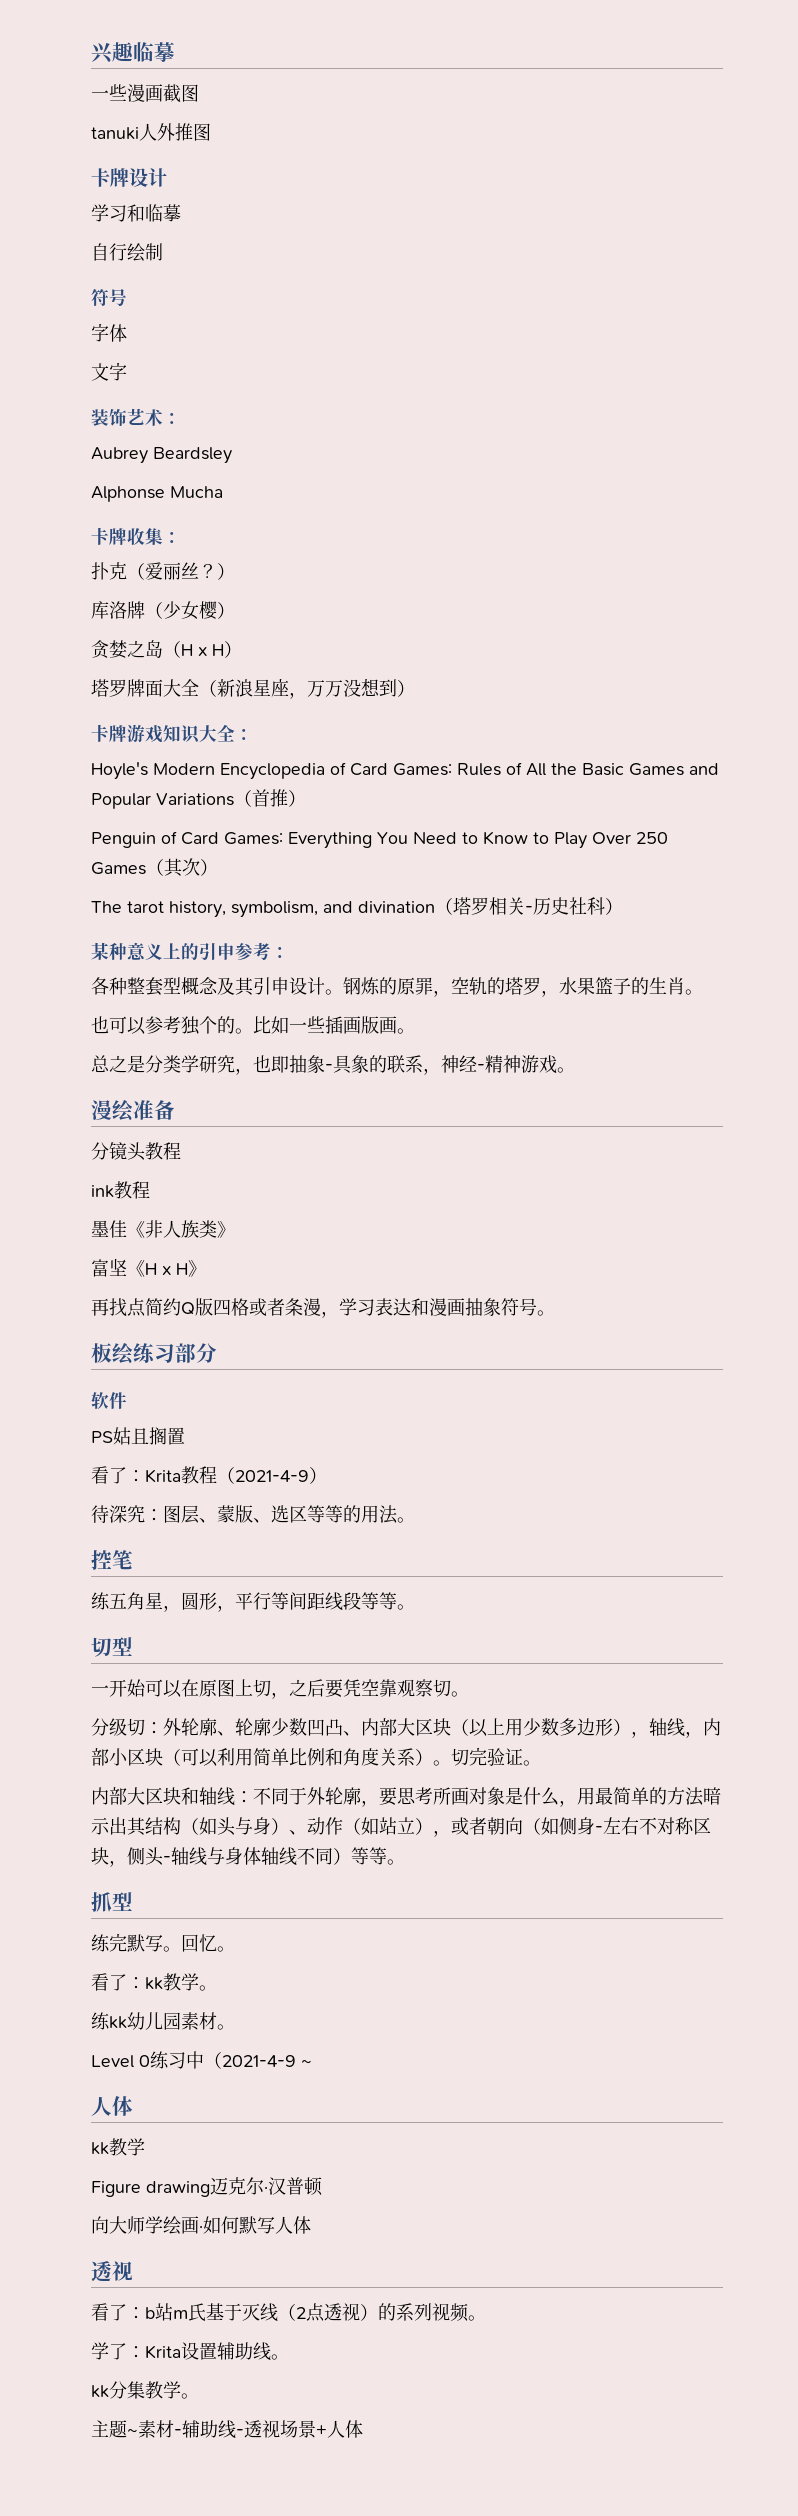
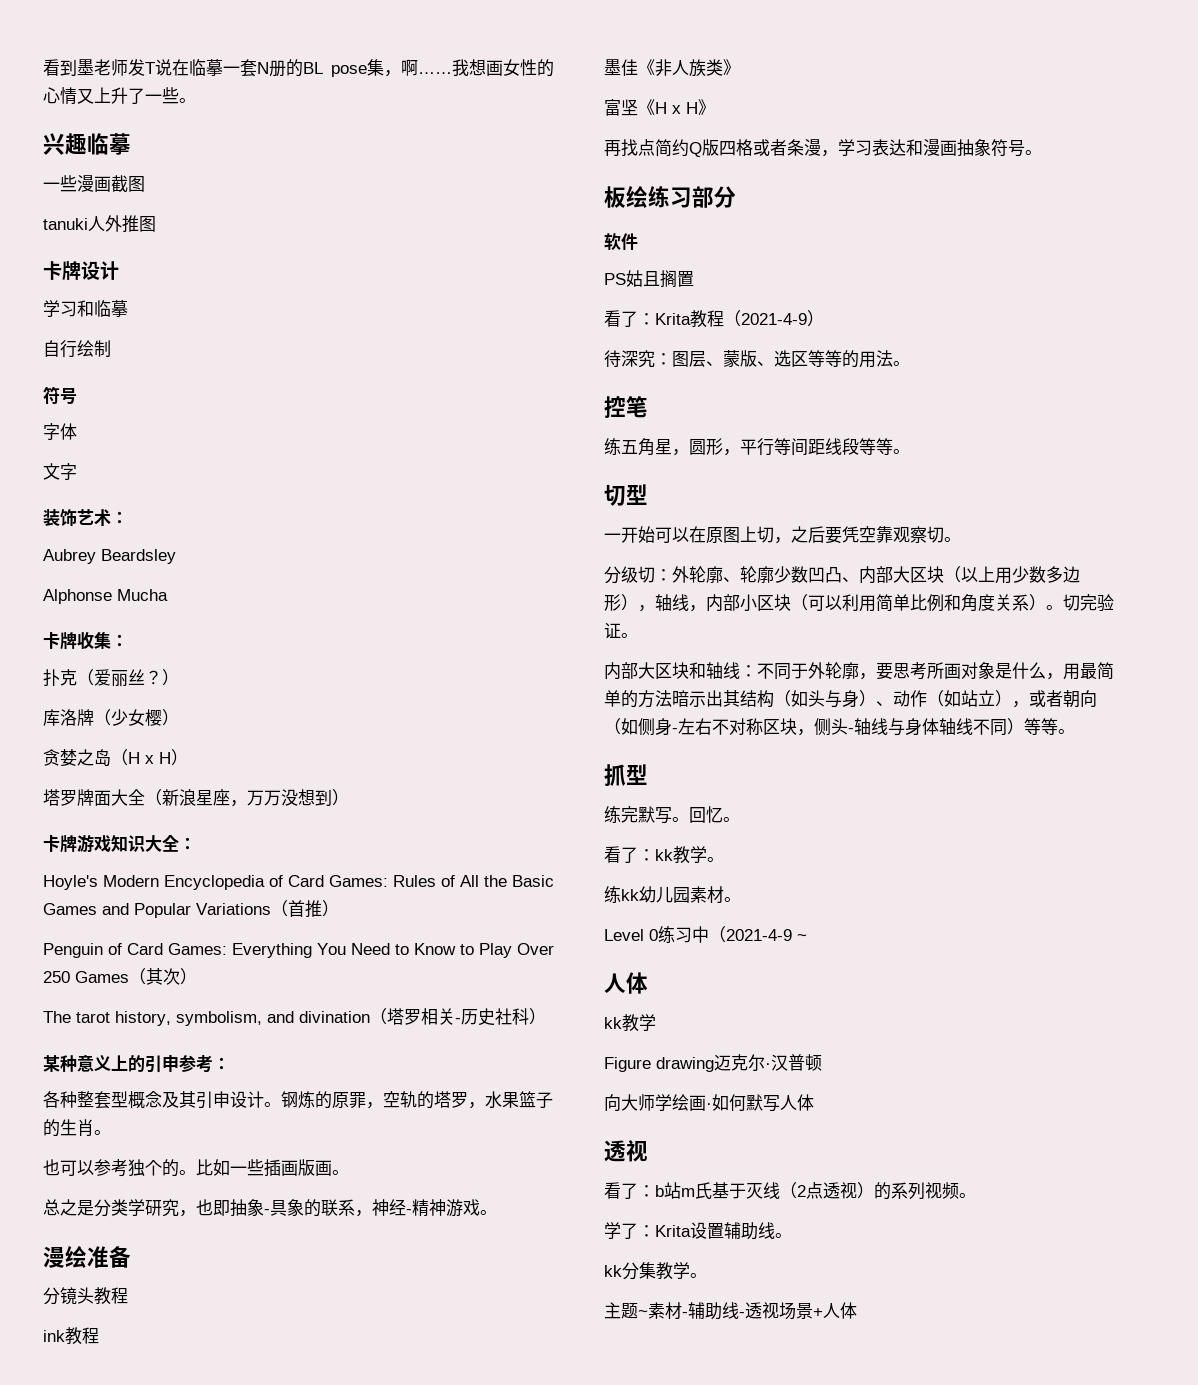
+ 看到墨老师发T说在临摹一套N册的BL pose集，啊……我想画女性的心情又上升了一些。

